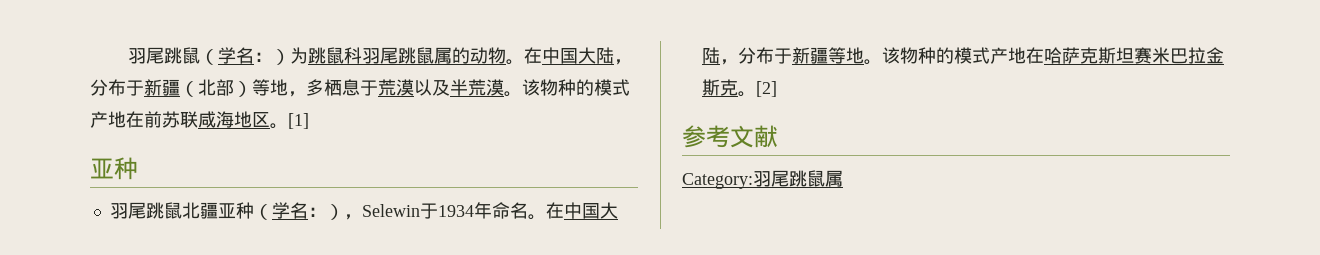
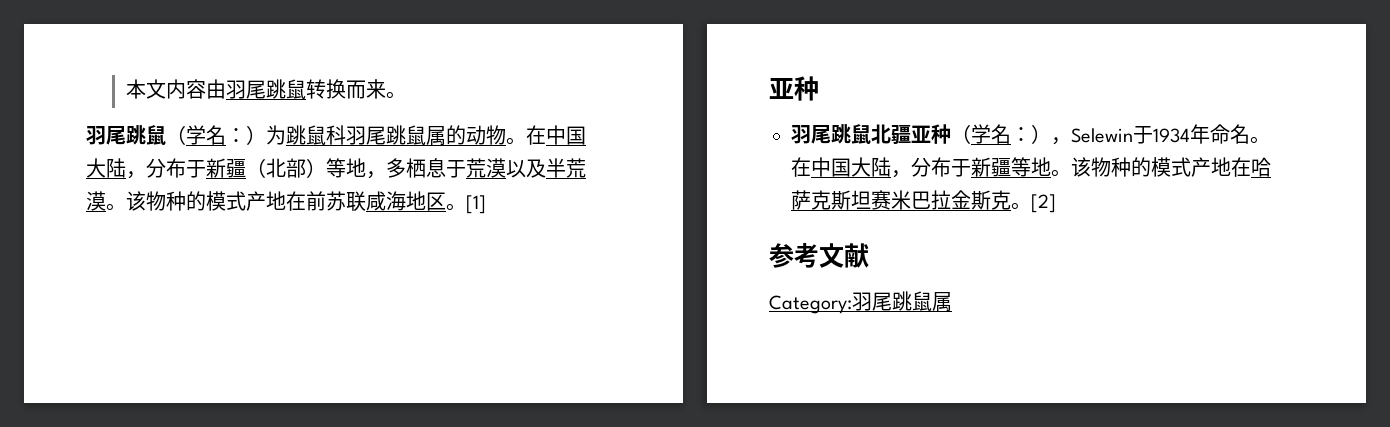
+ 本文内容由羽尾跳鼠转换而来。

